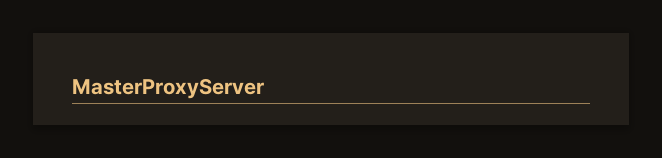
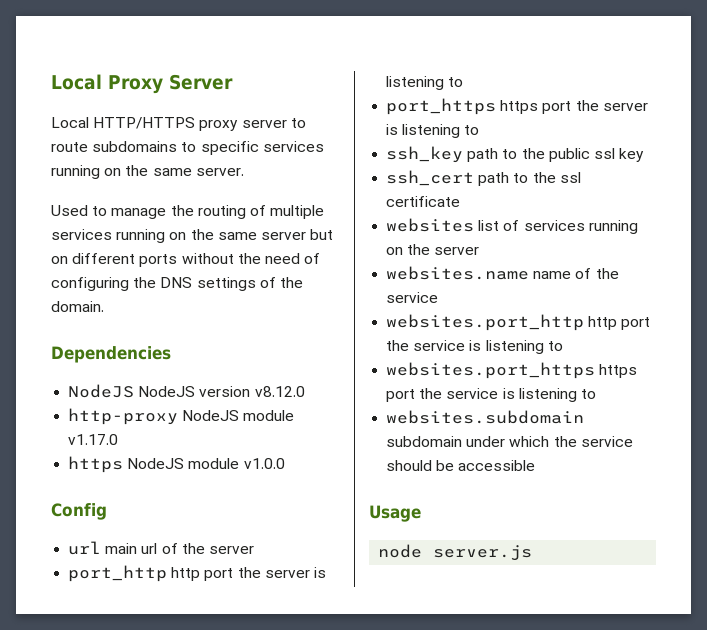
- MasterProxyServer
+ Local Proxy Server
+ Local HTTP/HTTPS proxy server to route subdomains to specific services running on the same server.
+ Used to manage the routing of multiple services running on the same server but on different ports without the need of configuring the DNS settings of the domain.
+ Dependencies
+ NodeJS NodeJS version v8.12.0
+ http-proxy NodeJS module v1.17.0
+ https NodeJS module v1.0.0
+ Config
+ url main url of the server
+ port_http http port the server is listening to
+ port_https https port the server is listening to
+ ssh_key path to the public ssl key
+ ssh_cert path to the ssl certificate
+ websites list of services running on the server
+ websites.name name of the service
+ websites.port_http http port the service is listening to
+ websites.port_https https port the service is listening to
+ websites.subdomain subdomain under which the service should be accessible
+ Usage
+ node server.js

